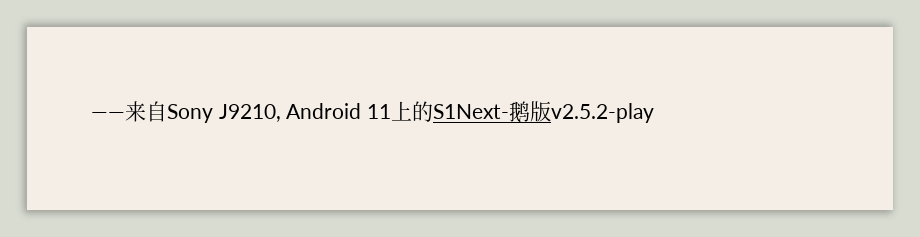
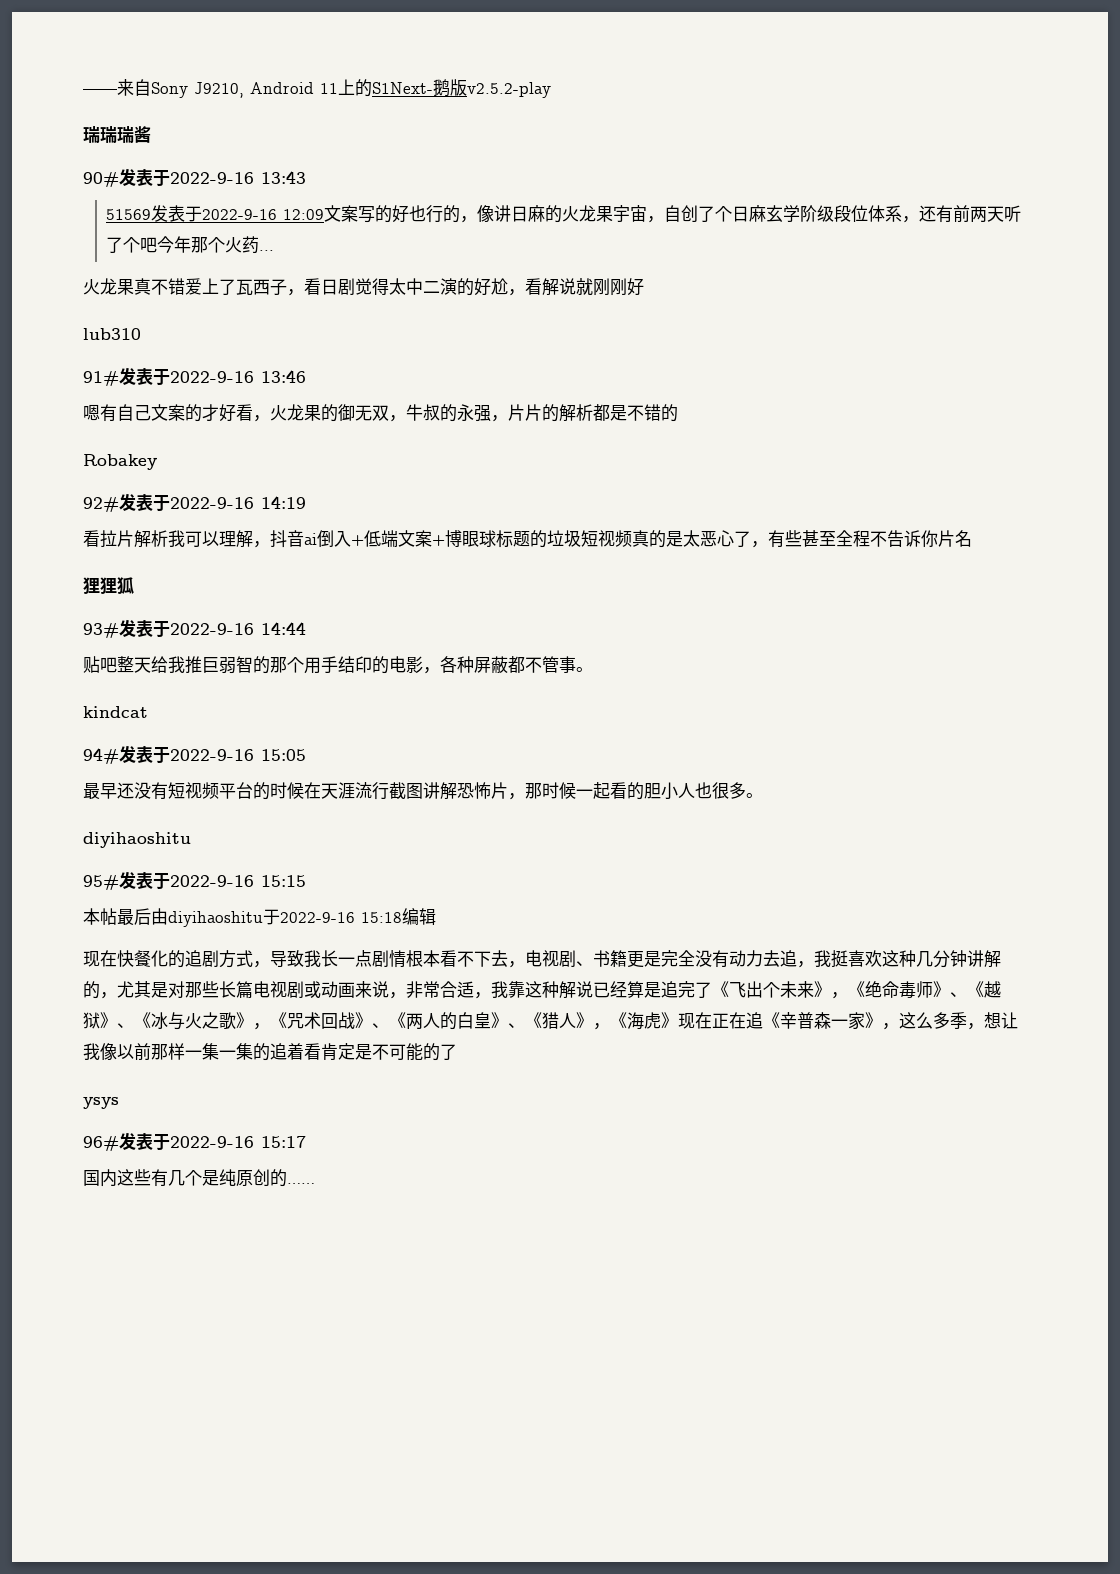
+ 瑞瑞瑞酱
+ 90#发表于2022-9-16 13:43
+ 51569发表于2022-9-16 12:09文案写的好也行的，像讲日麻的火龙果宇宙，自创了个日麻玄学阶级段位体系，还有前两天听了个吧今年那个火药...
+ 火龙果真不错爱上了瓦西子，看日剧觉得太中二演的好尬，看解说就刚刚好
+ lub310
+ 91#发表于2022-9-16 13:46
+ 嗯有自己文案的才好看，火龙果的御无双，牛叔的永强，片片的解析都是不错的
+ Robakey
+ 92#发表于2022-9-16 14:19
+ 看拉片解析我可以理解，抖音ai倒入+低端文案+博眼球标题的垃圾短视频真的是太恶心了，有些甚至全程不告诉你片名
+ 狸狸狐
+ 93#发表于2022-9-16 14:44
+ 贴吧整天给我推巨弱智的那个用手结印的电影，各种屏蔽都不管事。
+ kindcat
+ 94#发表于2022-9-16 15:05
+ 最早还没有短视频平台的时候在天涯流行截图讲解恐怖片，那时候一起看的胆小人也很多。
+ diyihaoshitu
+ 95#发表于2022-9-16 15:15
+ 本帖最后由diyihaoshitu于2022-9-16 15:18编辑
+ 现在快餐化的追剧方式，导致我长一点剧情根本看不下去，电视剧、书籍更是完全没有动力去追，我挺喜欢这种几分钟讲解的，尤其是对那些长篇电视剧或动画来说，非常合适，我靠这种解说已经算是追完了《飞出个未来》，《绝命毒师》、《越狱》、《冰与火之歌》，《咒术回战》、《两人的白皇》、《猎人》，《海虎》现在正在追《辛普森一家》，这么多季，想让我像以前那样一集一集的追着看肯定是不可能的了
+ ysys
+ 96#发表于2022-9-16 15:17
+ 国内这些有几个是纯原创的……

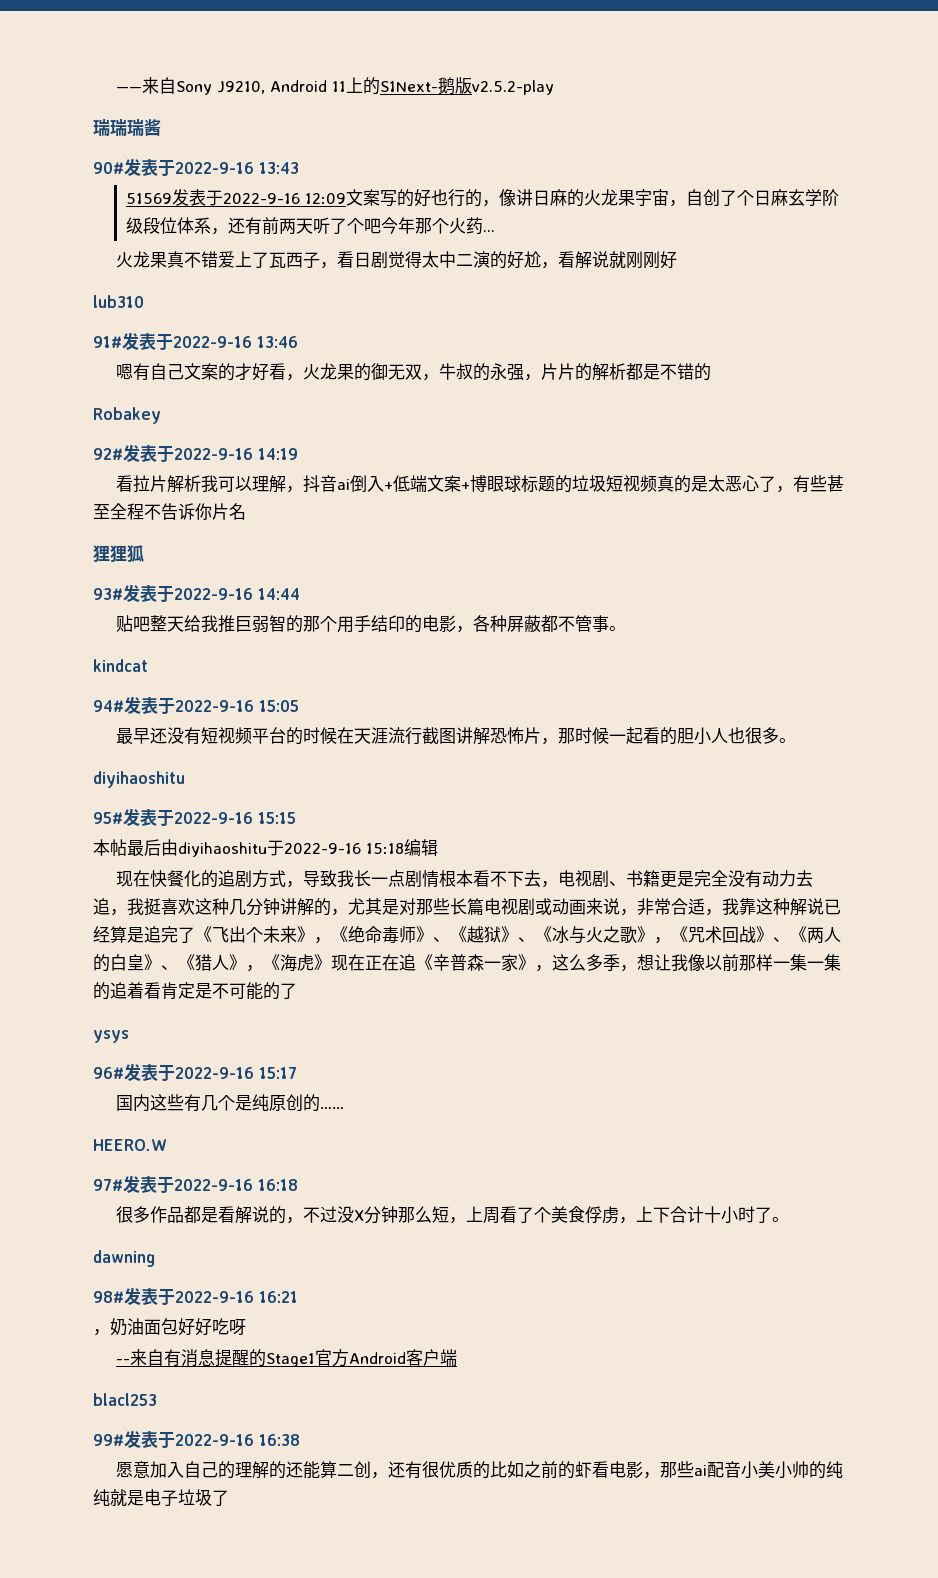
+ HEERO.W
+ 97#发表于2022-9-16 16:18
+ 很多作品都是看解说的，不过没X分钟那么短，上周看了个美食俘虏，上下合计十小时了。
+ dawning
+ 98#发表于2022-9-16 16:21
+ ，奶油面包好好吃呀
+ --来自有消息提醒的Stage1官方Android客户端
+ blacl253
+ 99#发表于2022-9-16 16:38
+ 愿意加入自己的理解的还能算二创，还有很优质的比如之前的虾看电影，那些ai配音小美小帅的纯纯就是电子垃圾了

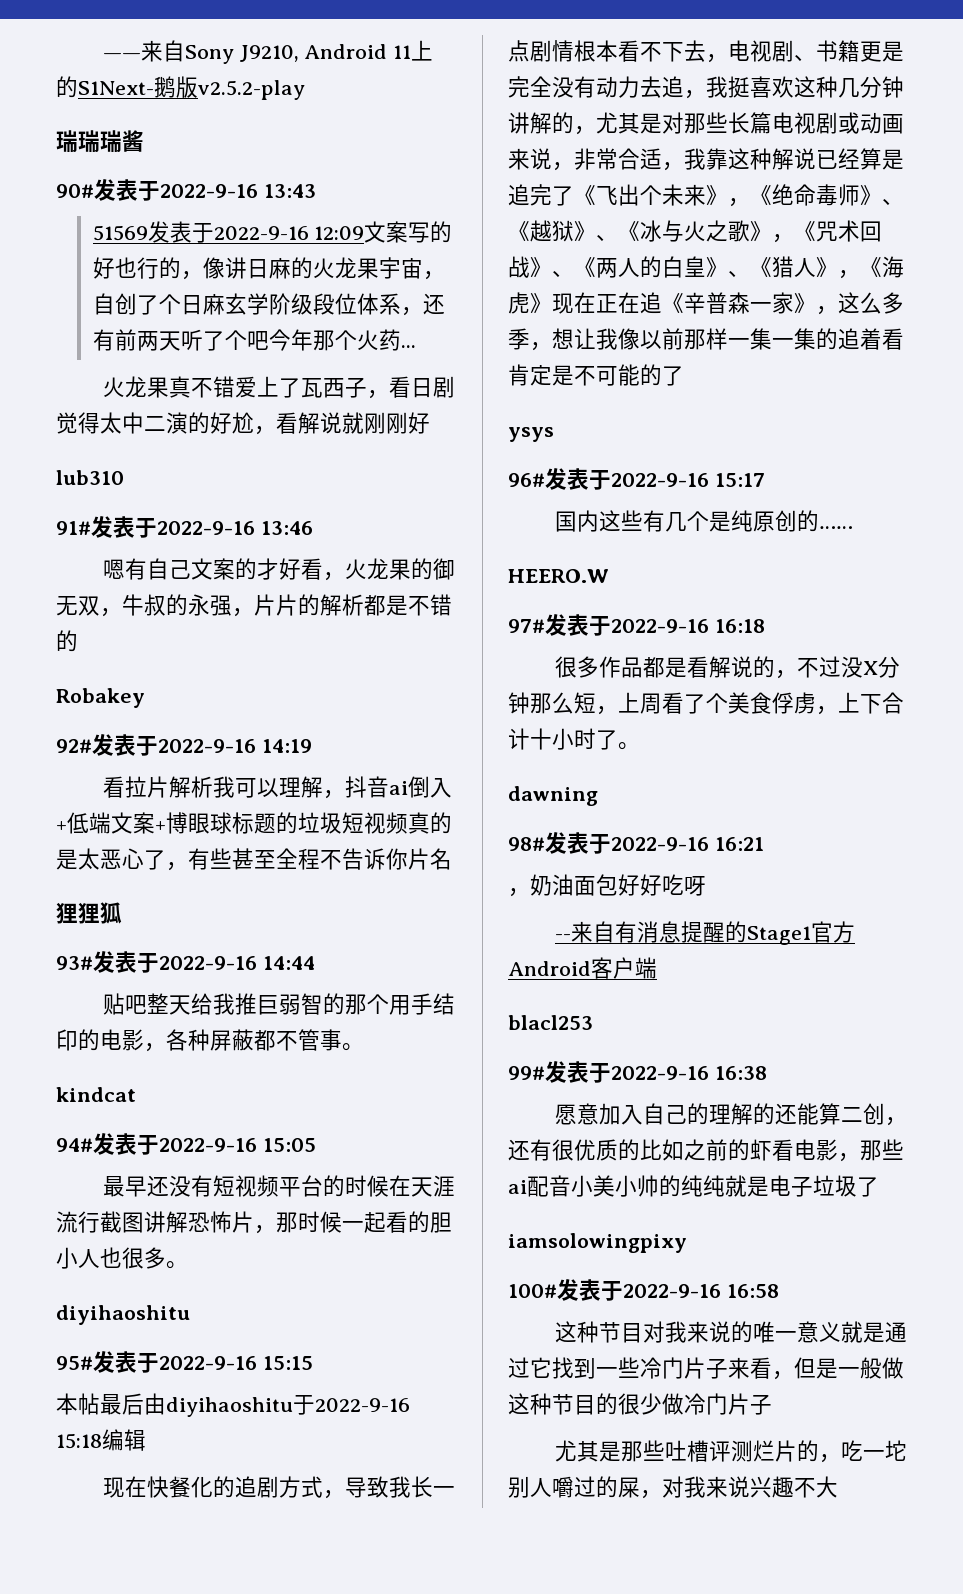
+ iamsolowingpixy
+ 100#发表于2022-9-16 16:58
+ 这种节目对我来说的唯一意义就是通过它找到一些冷门片子来看，但是一般做这种节目的很少做冷门片子
+ 尤其是那些吐槽评测烂片的，吃一坨别人嚼过的屎，对我来说兴趣不大

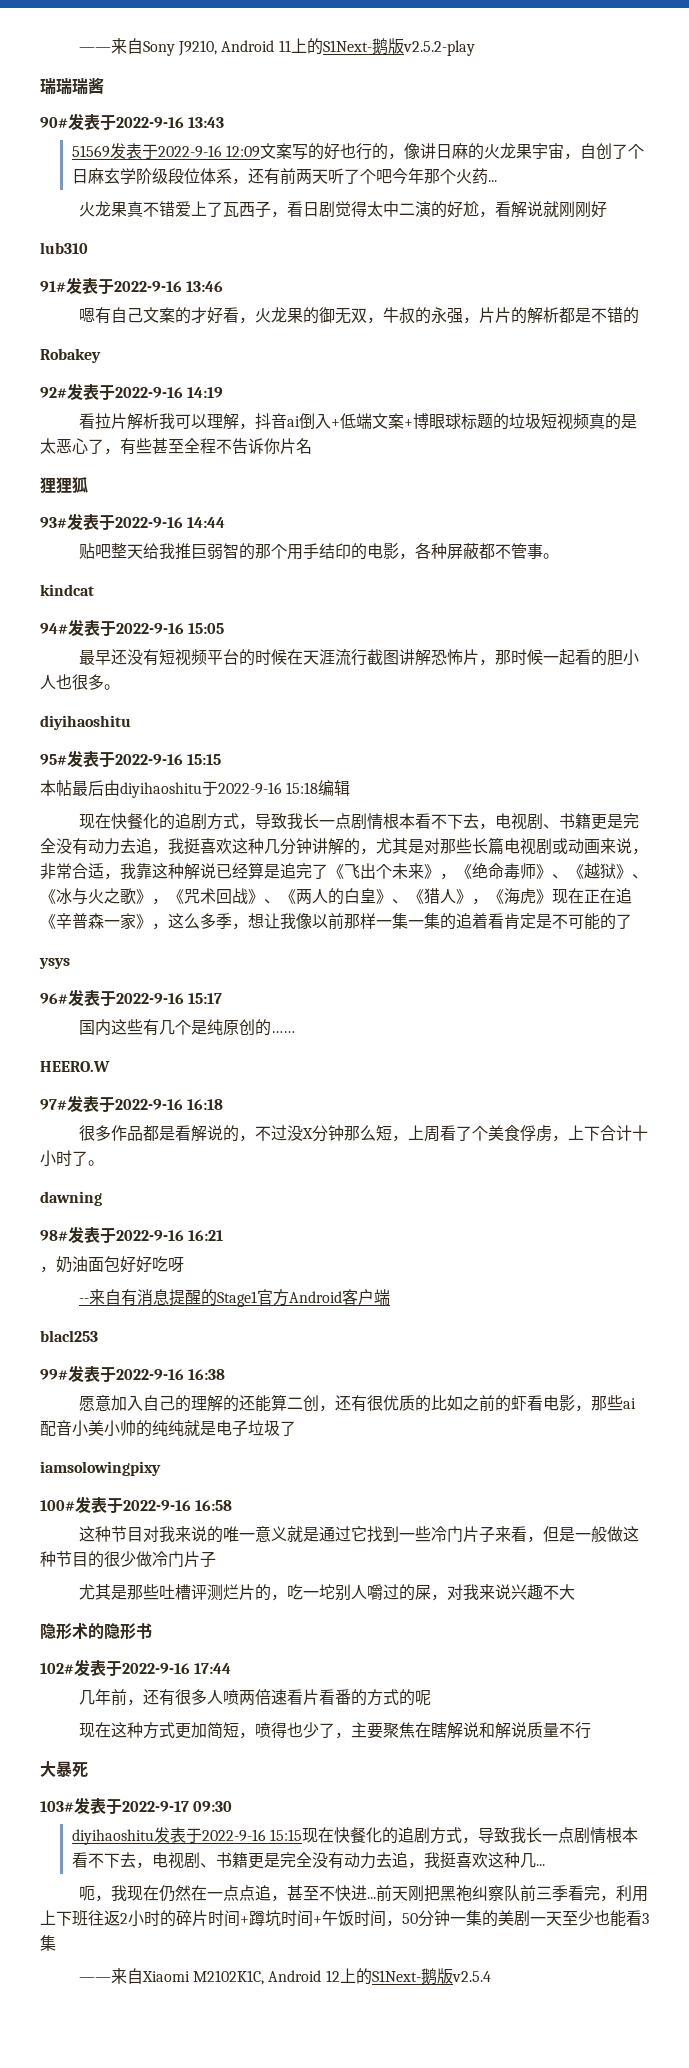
+ 隐形术的隐形书
+ 102#发表于2022-9-16 17:44
+ 几年前，还有很多人喷两倍速看片看番的方式的呢
+ 现在这种方式更加简短，喷得也少了，主要聚焦在瞎解说和解说质量不行
+ 大暴死
+ 103#发表于2022-9-17 09:30
+ diyihaoshitu发表于2022-9-16 15:15现在快餐化的追剧方式，导致我长一点剧情根本看不下去，电视剧、书籍更是完全没有动力去追，我挺喜欢这种几...
+ 呃，我现在仍然在一点点追，甚至不快进...前天刚把黑袍纠察队前三季看完，利用上下班往返2小时的碎片时间+蹲坑时间+午饭时间，50分钟一集的美剧一天至少也能看3集
+ ——来自Xiaomi M2102K1C, Android 12上的S1Next-鹅版v2.5.4

